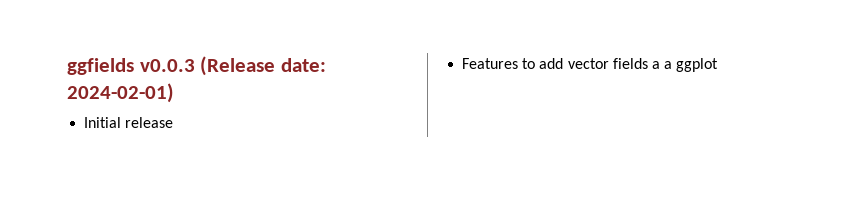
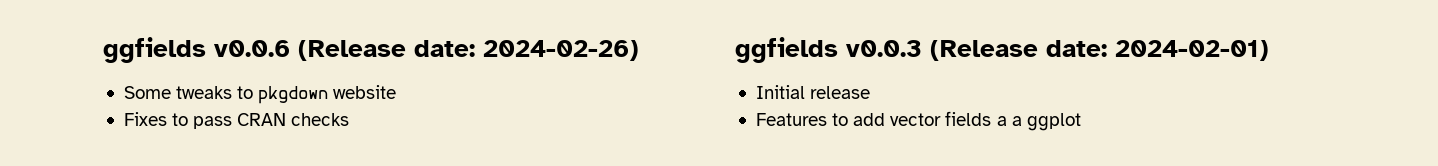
+ ggfields v0.0.6 (Release date: 2024-02-26)
+ Some tweaks to pkgdown website
+ Fixes to pass CRAN checks

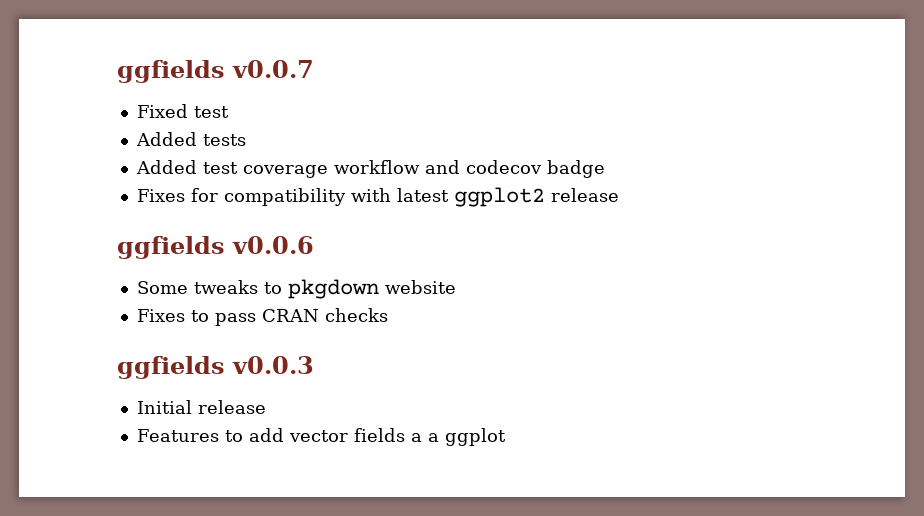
- ggfields v0.0.6 (Release date: 2024-02-26)
+ ggfields v0.0.7
+ Fixed test
+ Added tests
+ Added test coverage workflow and codecov badge
+ Fixes for compatibility with latest ggplot2 release
+ ggfields v0.0.6
- ggfields v0.0.3 (Release date: 2024-02-01)
+ ggfields v0.0.3

